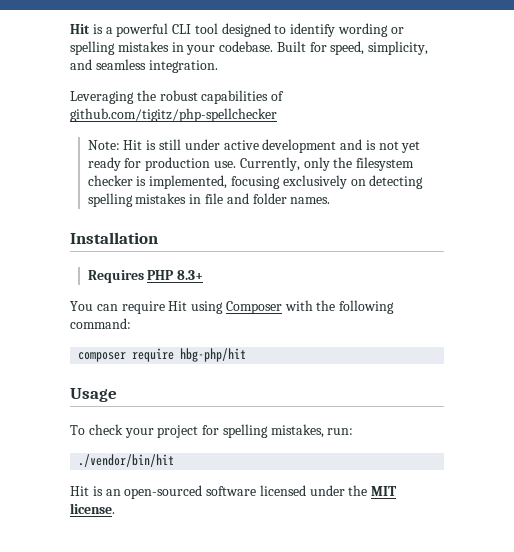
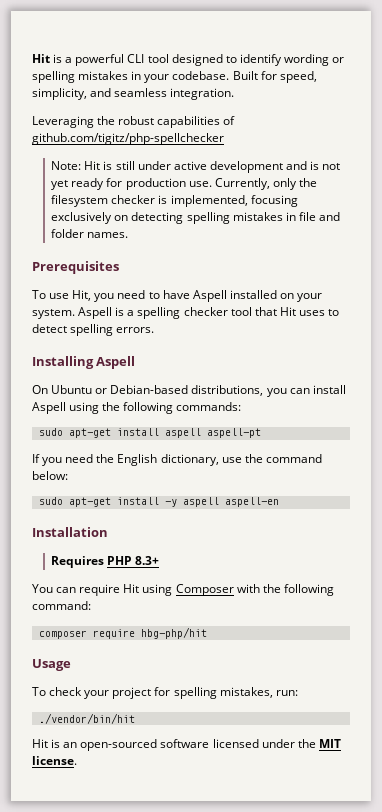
+ Prerequisites
+ To use Hit, you need to have Aspell installed on your system. Aspell is a spelling checker tool that Hit uses to detect spelling errors.
+ Installing Aspell
+ On Ubuntu or Debian-based distributions, you can install Aspell using the following commands:
+ sudo apt-get install aspell aspell-pt
+ If you need the English dictionary, use the command below:
+ sudo apt-get install -y aspell aspell-en

